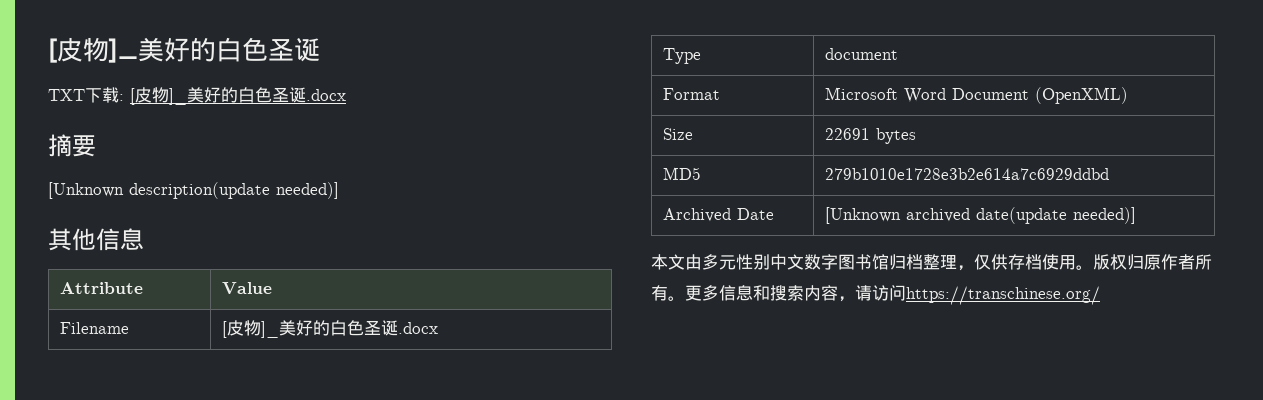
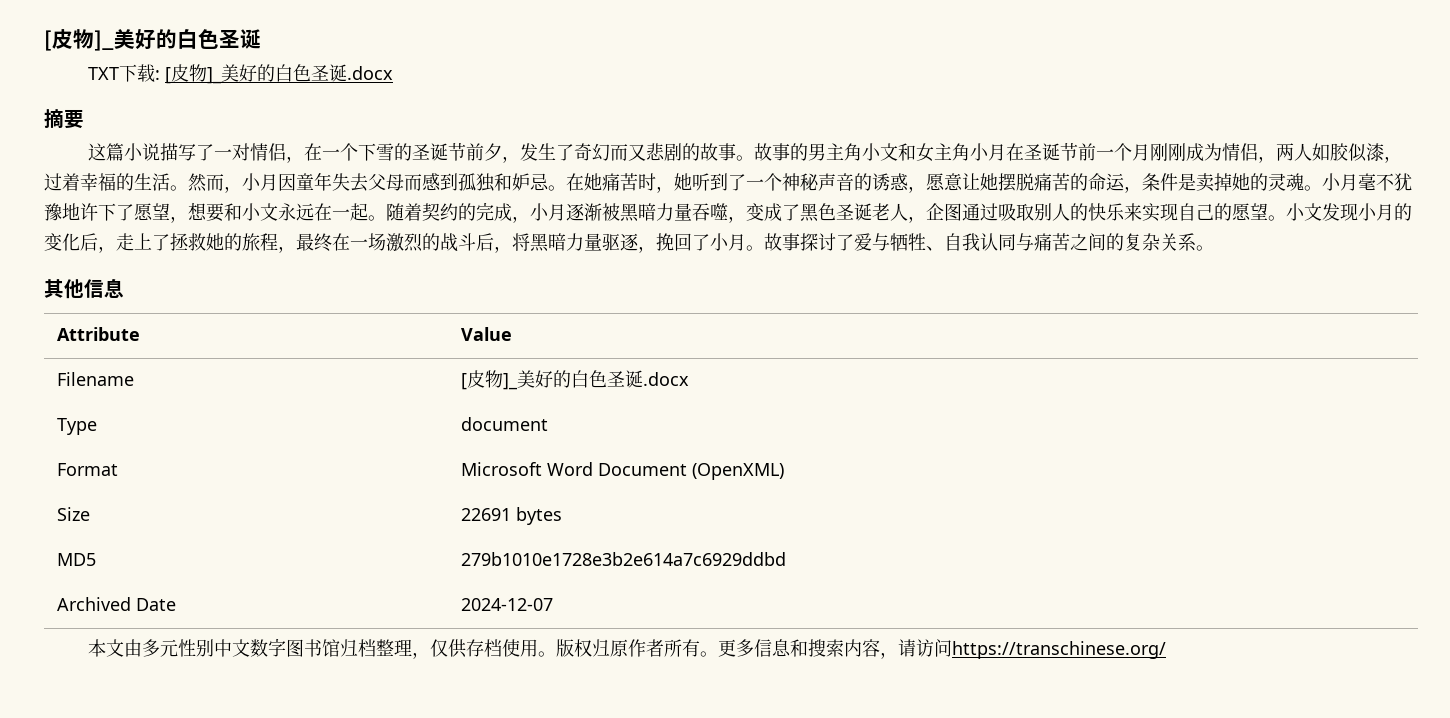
- [Unknown description(update needed)]
+ 这篇小说描写了一对情侣，在一个下雪的圣诞节前夕，发生了奇幻而又悲剧的故事。故事的男主角小文和女主角小月在圣诞节前一个月刚刚成为情侣，两人如胶似漆，过着幸福的生活。然而，小月因童年失去父母而感到孤独和妒忌。在她痛苦时，她听到了一个神秘声音的诱惑，愿意让她摆脱痛苦的命运，条件是卖掉她的灵魂。小月毫不犹豫地许下了愿望，想要和小文永远在一起。随着契约的完成，小月逐渐被黑暗力量吞噬，变成了黑色圣诞老人，企图通过吸取别人的快乐来实现自己的愿望。小文发现小月的变化后，走上了拯救她的旅程，最终在一场激烈的战斗后，将黑暗力量驱逐，挽回了小月。故事探讨了爱与牺牲、自我认同与痛苦之间的复杂关系。
- Archived Date | [Unknown archived date(update needed)]
+ Archived Date | 2024-12-07

